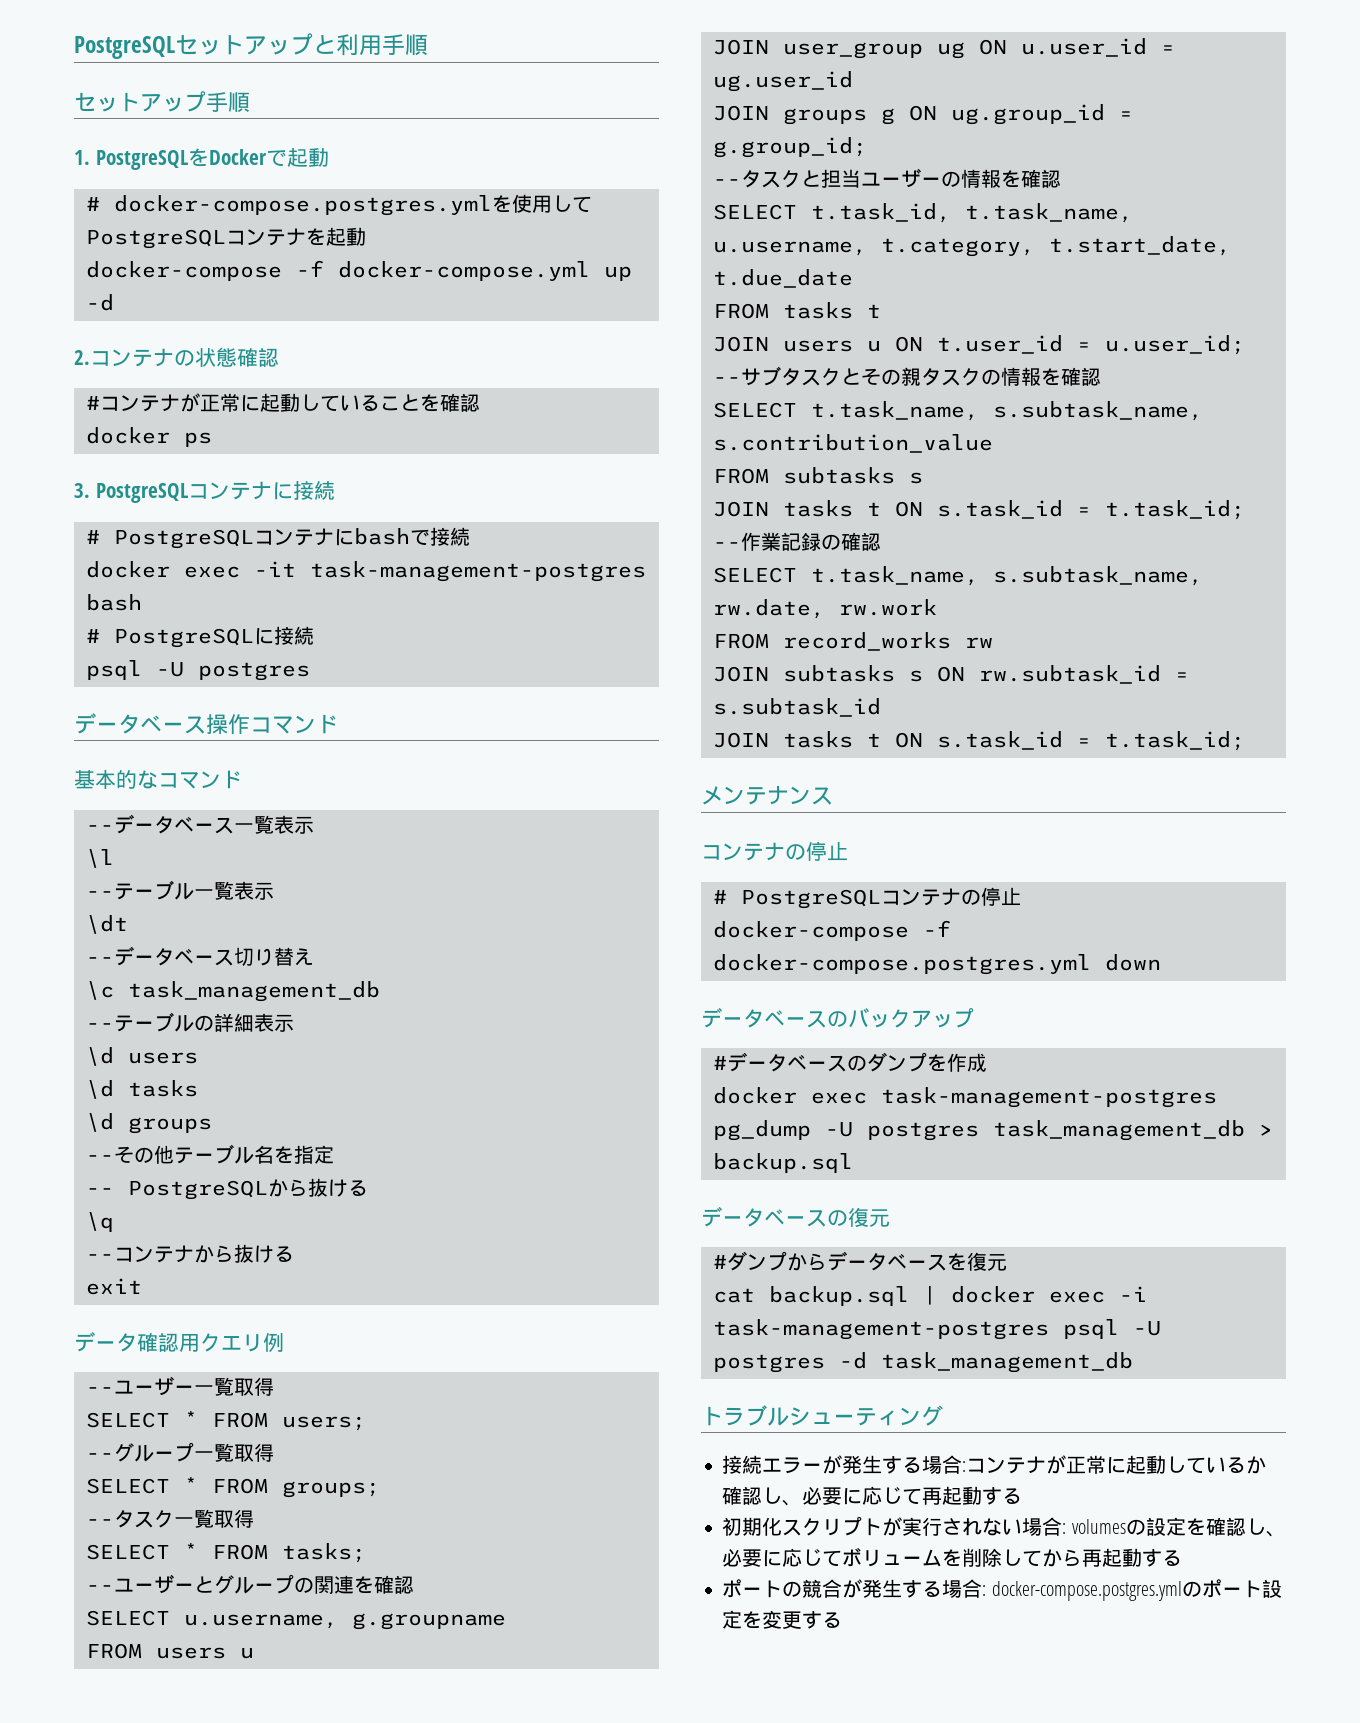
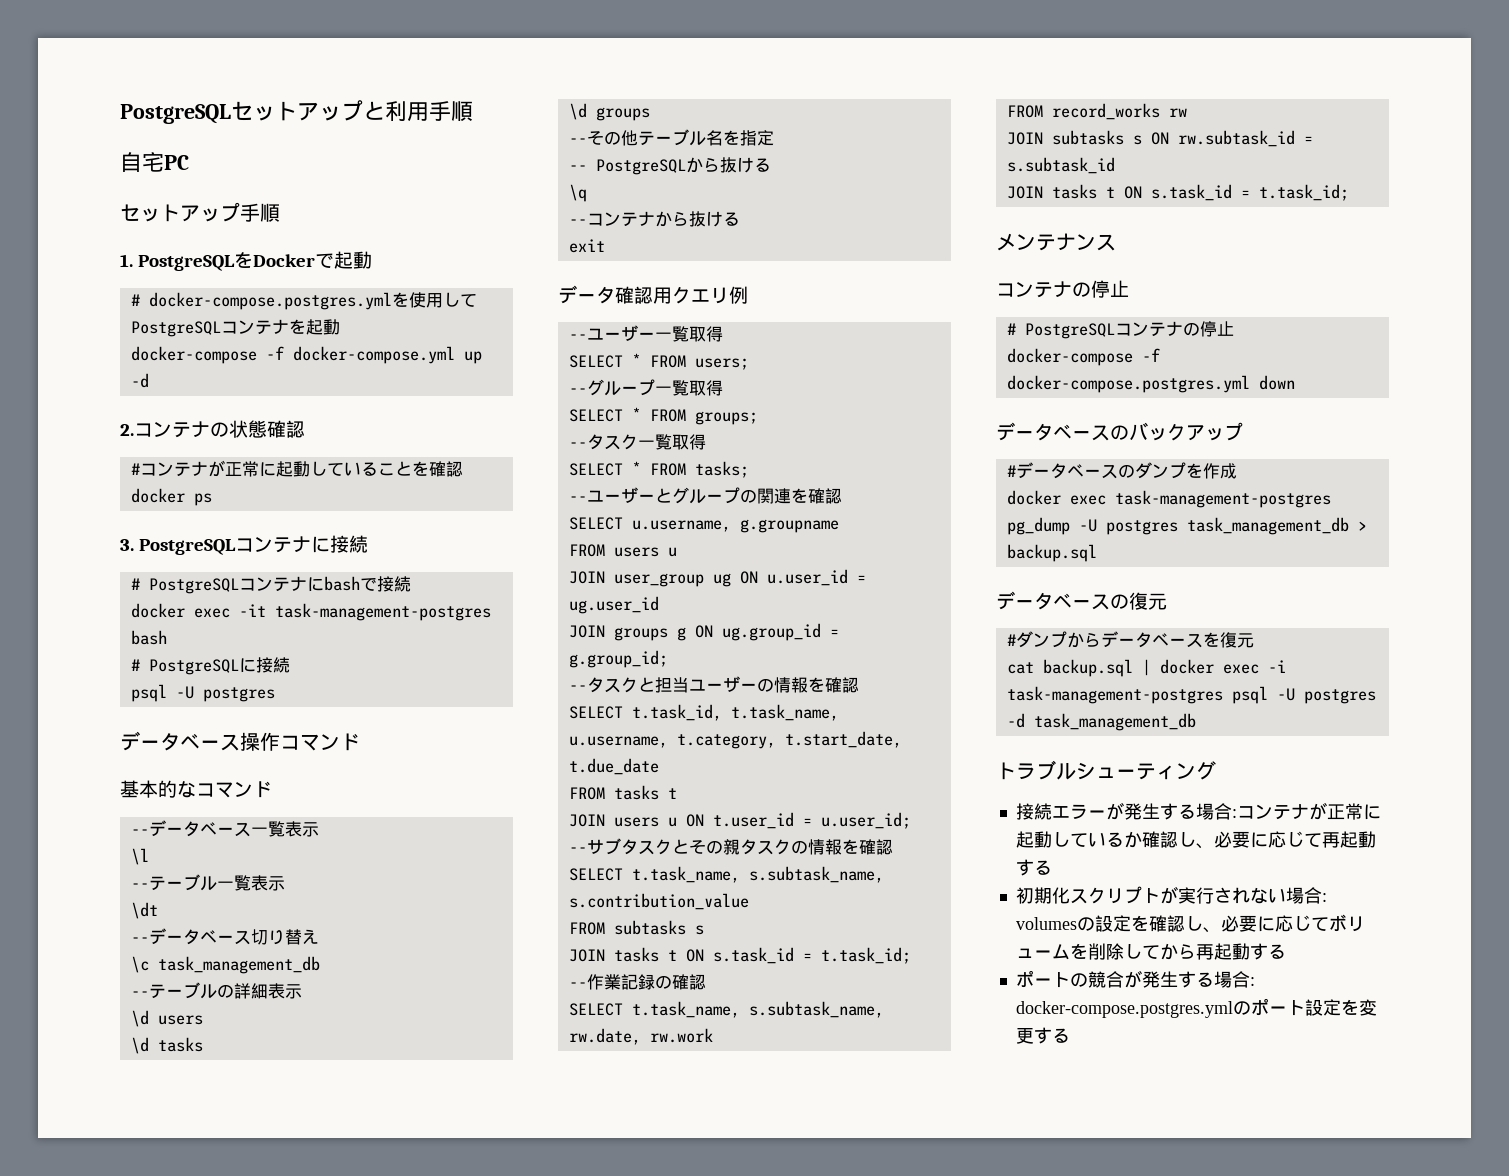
+ 自宅PC

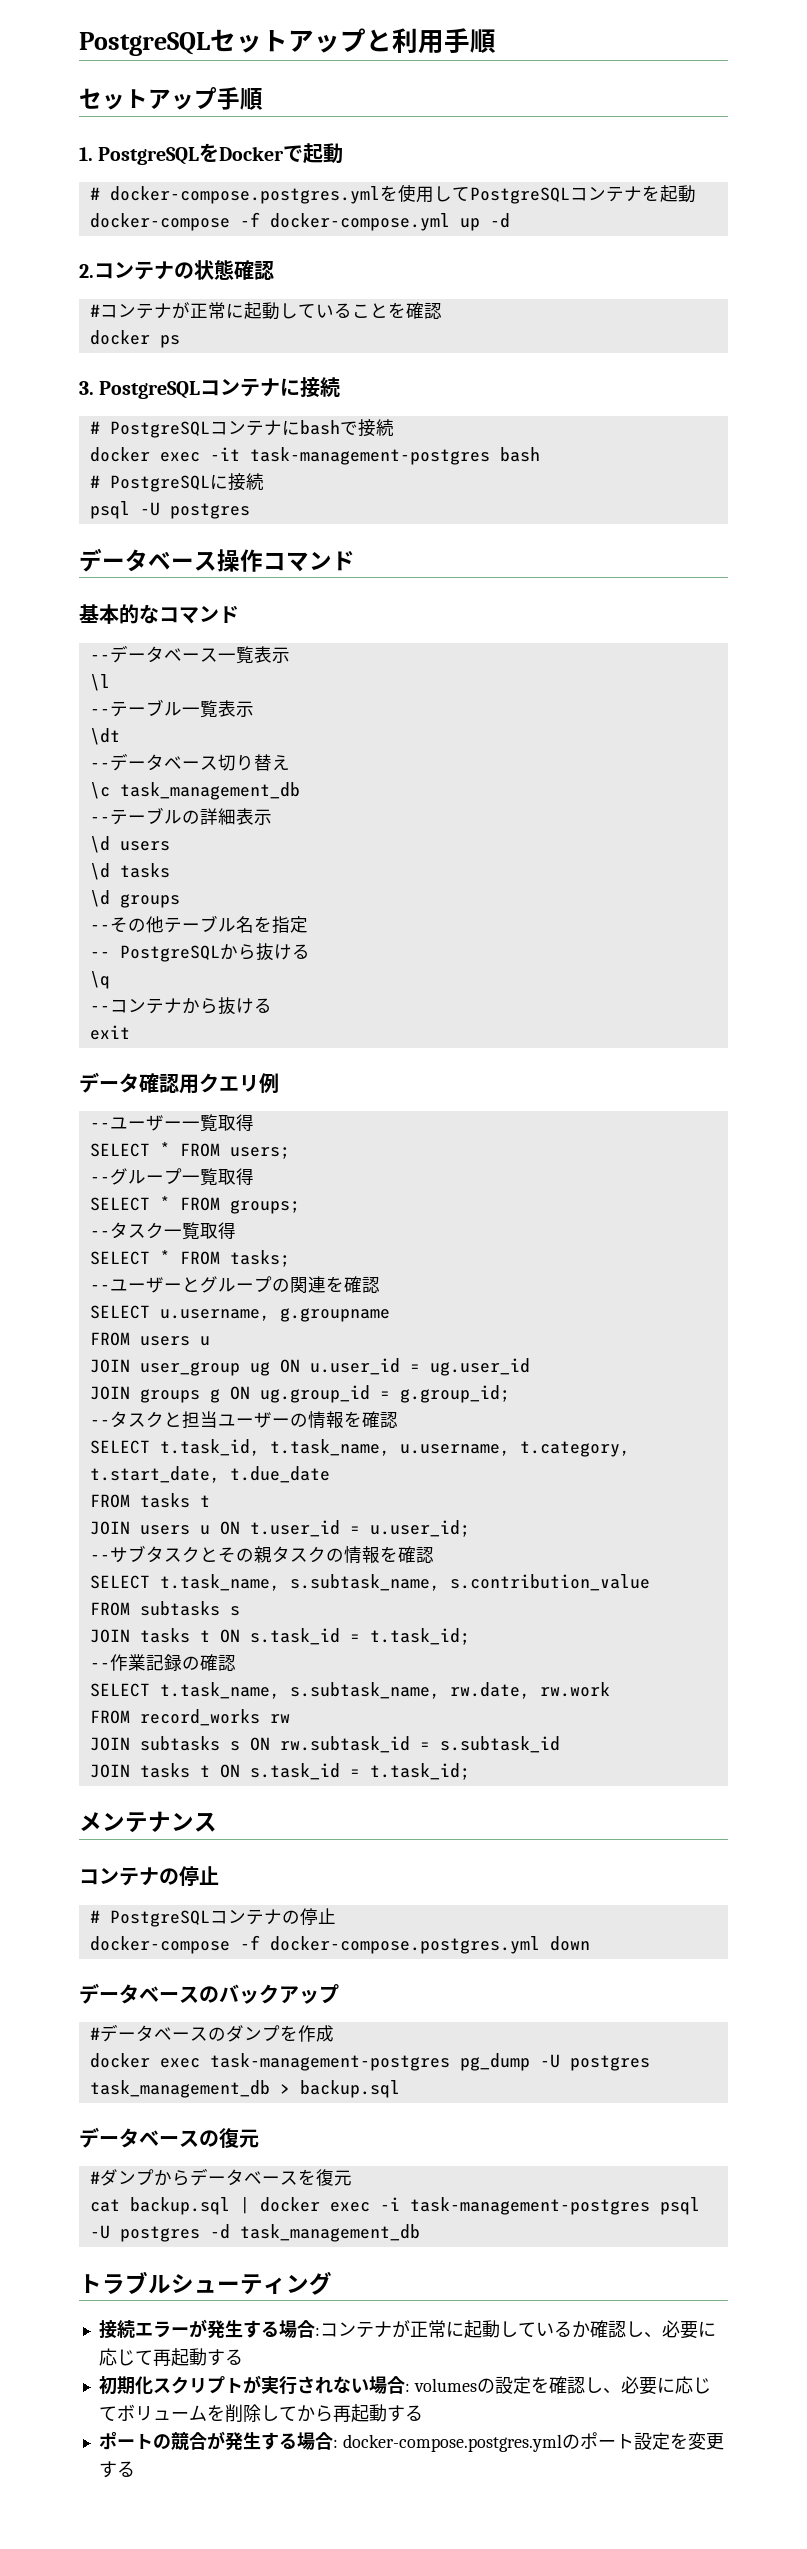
- 自宅PC

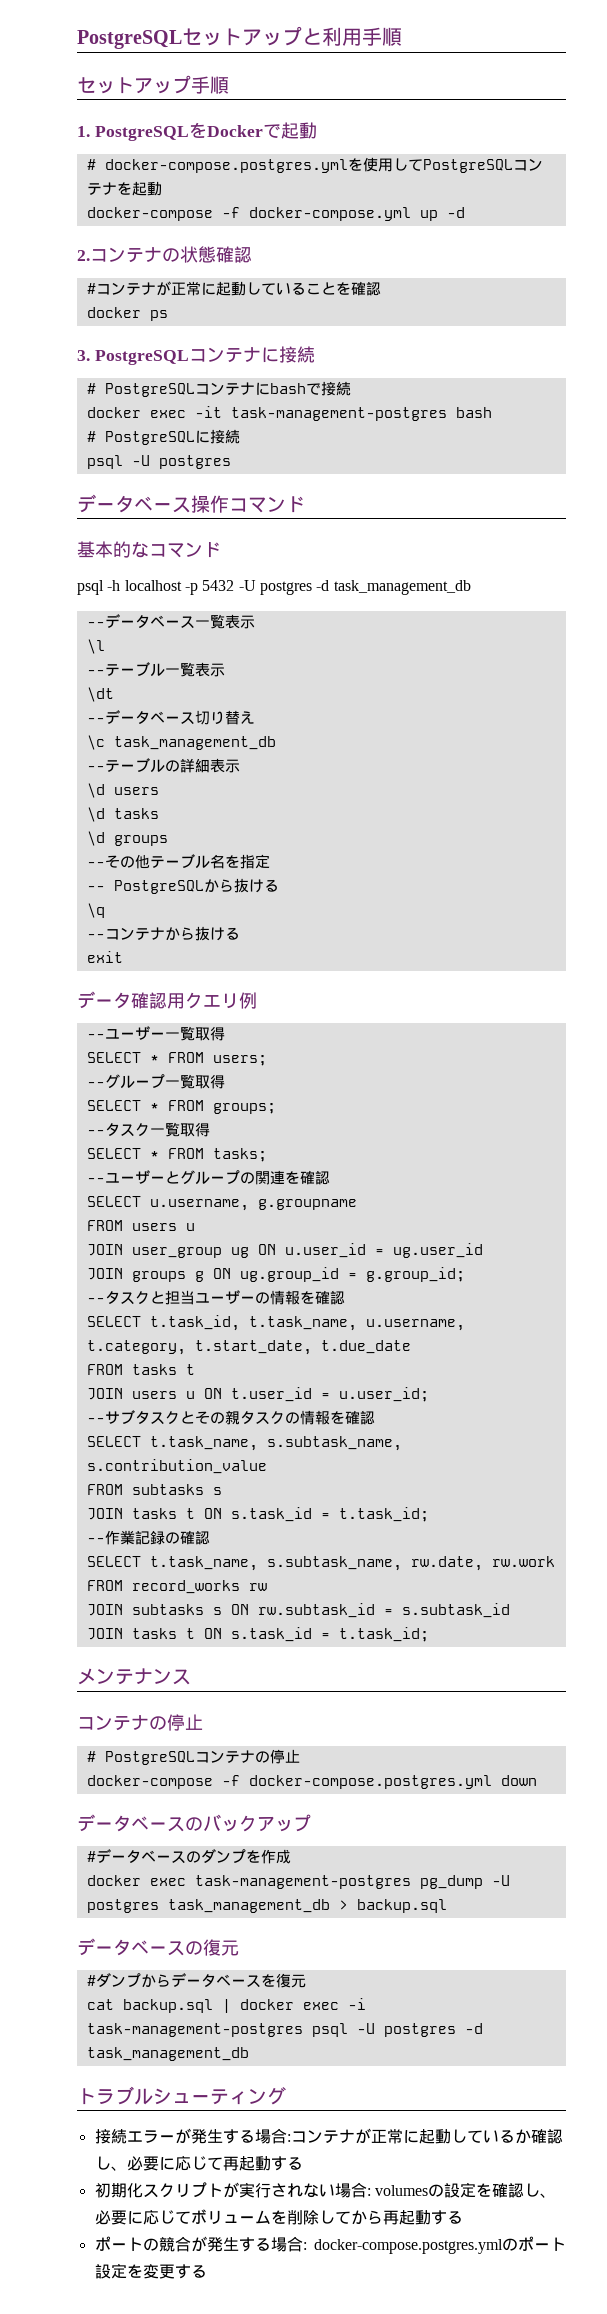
+ psql -h localhost -p 5432 -U postgres -d task_management_db

